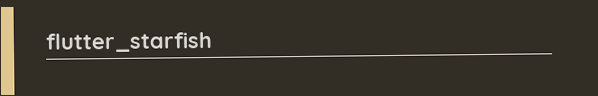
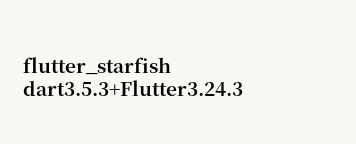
- flutter_starfish
+ flutter_starfish dart3.5.3+Flutter3.24.3

